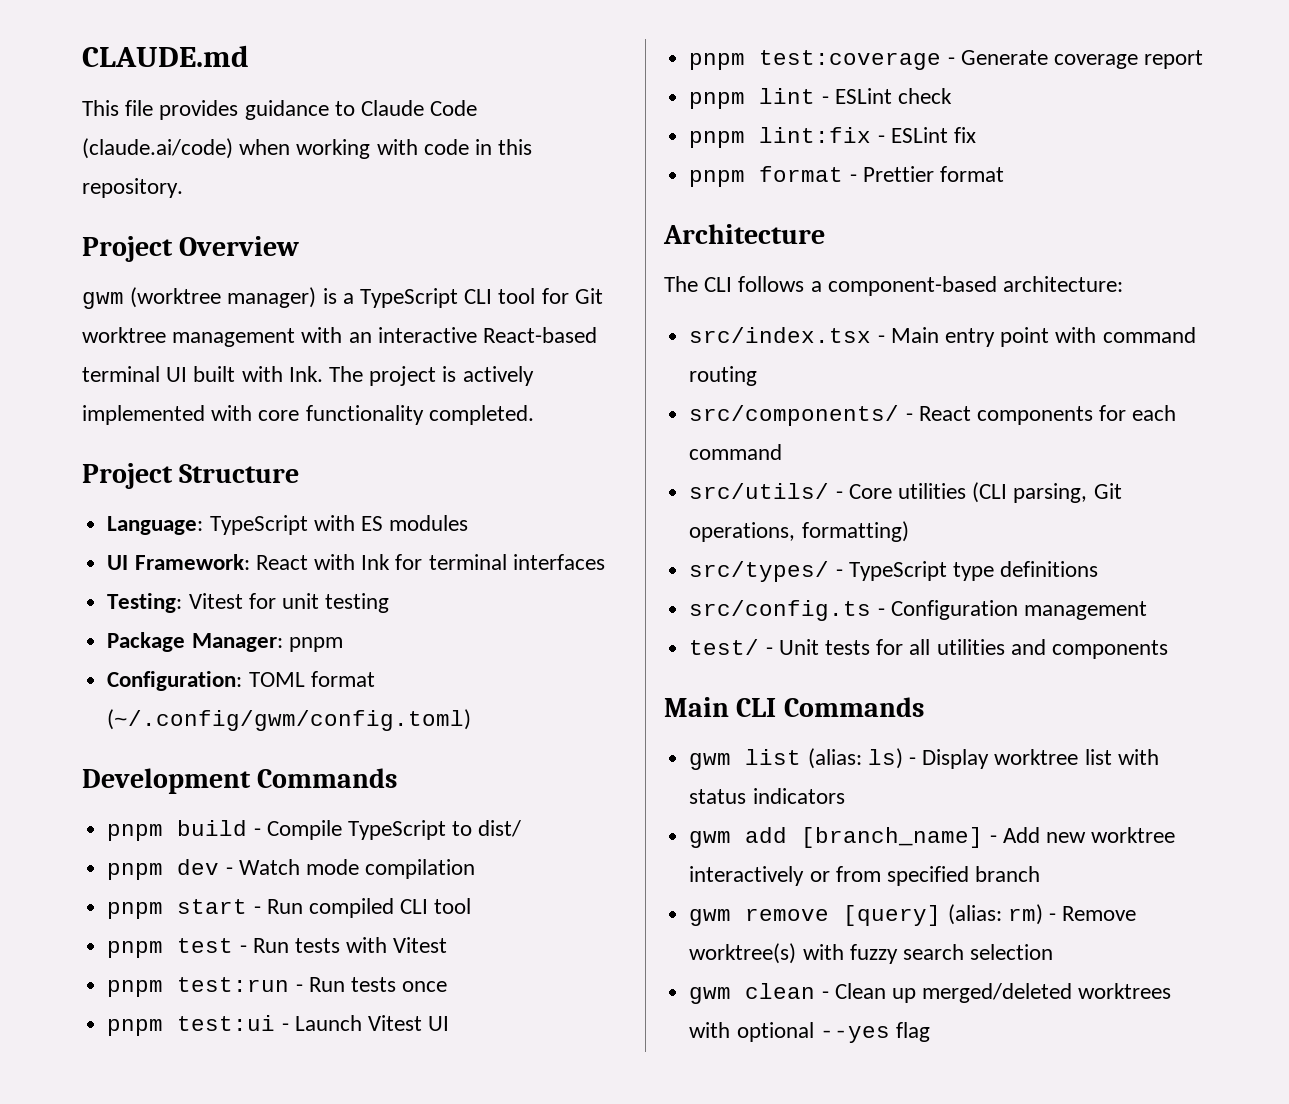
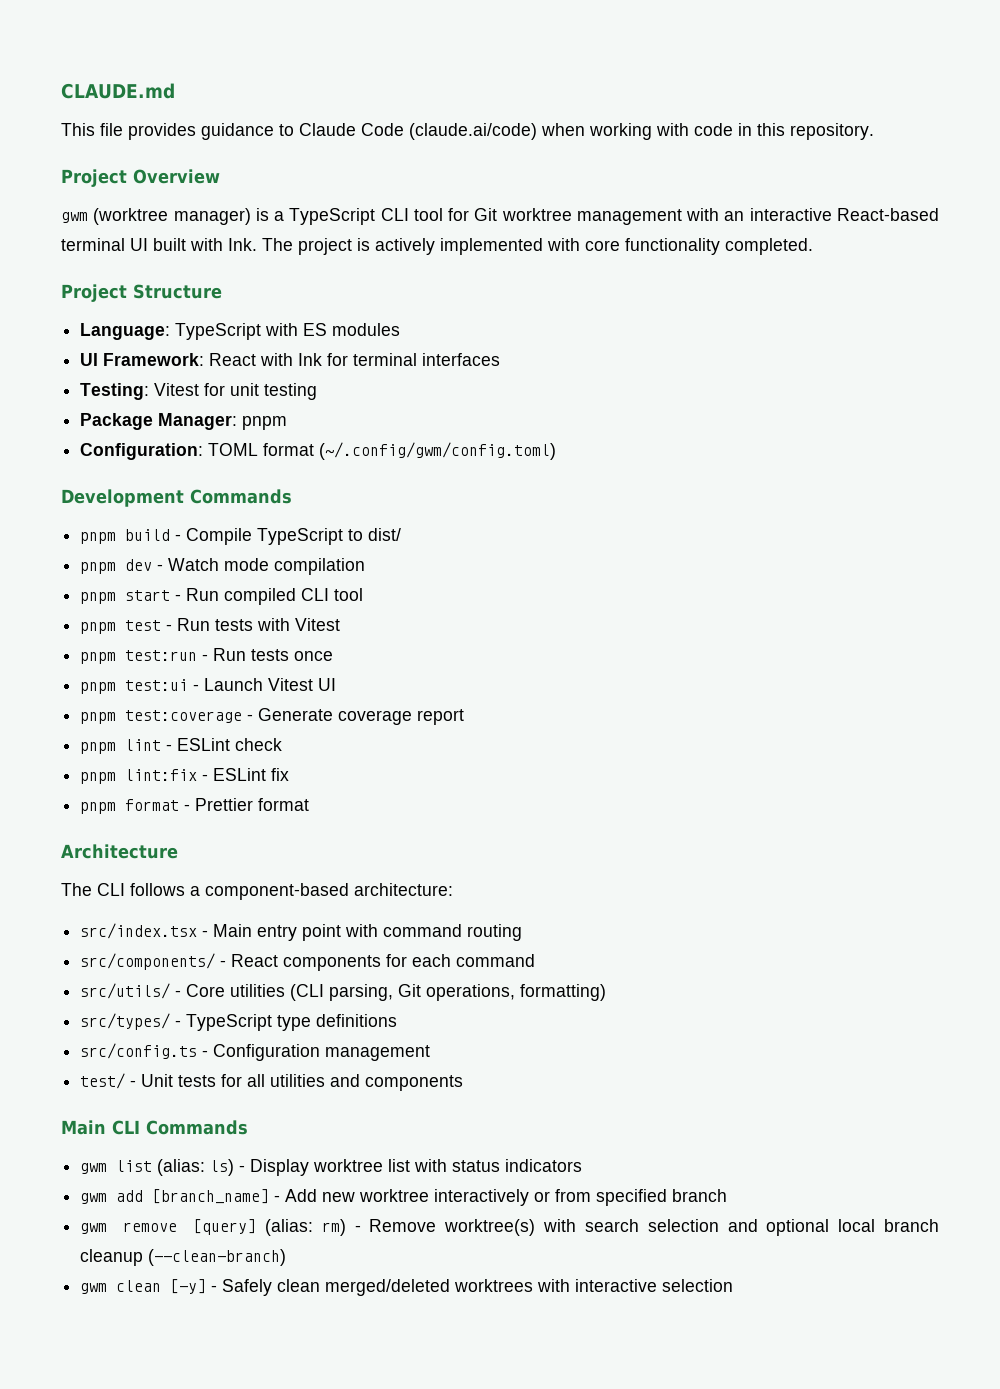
- gwm remove [query] (alias: rm) - Remove worktree(s) with fuzzy search selection
- gwm clean - Clean up merged/deleted worktrees with optional --yes flag
+ gwm remove [query] (alias: rm) - Remove worktree(s) with search selection and optional local branch cleanup (--clean-branch)
+ gwm clean [-y] - Safely clean merged/deleted worktrees with interactive selection

